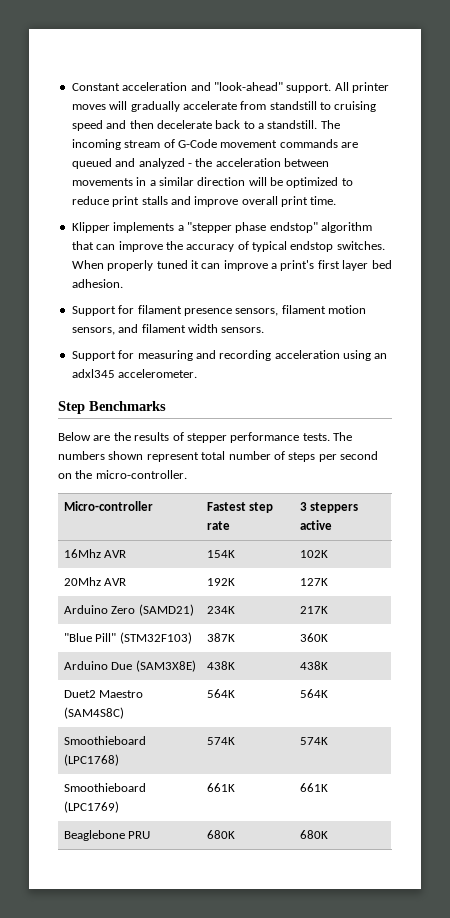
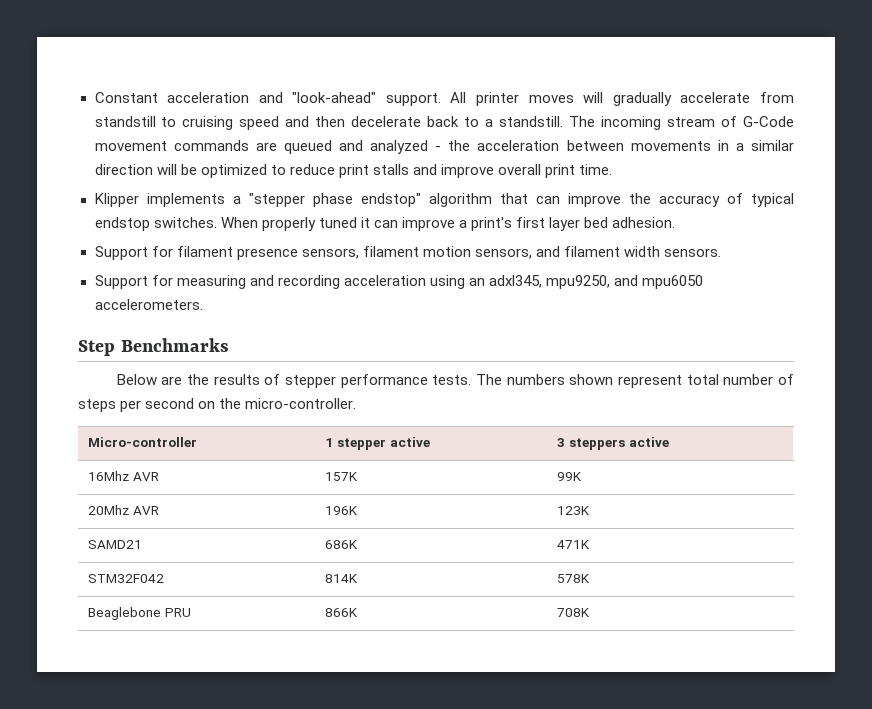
- Support for measuring and recording acceleration using an adxl345 accelerometer.
+ Support for measuring and recording acceleration using an adxl345, mpu9250, and mpu6050 accelerometers.
- Micro-controller | Fastest step rate | 3 steppers active
+ Micro-controller | 1 stepper active | 3 steppers active
- 16Mhz AVR | 154K | 102K
+ 16Mhz AVR | 157K | 99K
- 20Mhz AVR | 192K | 127K
- Arduino Zero (SAMD21) | 234K | 217K
- "Blue Pill" (STM32F103) | 387K | 360K
- Arduino Due (SAM3X8E) | 438K | 438K
- Duet2 Maestro (SAM4S8C) | 564K | 564K
- Smoothieboard (LPC1768) | 574K | 574K
- Smoothieboard (LPC1769) | 661K | 661K
+ 20Mhz AVR | 196K | 123K
+ SAMD21 | 686K | 471K
+ STM32F042 | 814K | 578K
- Beaglebone PRU | 680K | 680K
+ Beaglebone PRU | 866K | 708K

